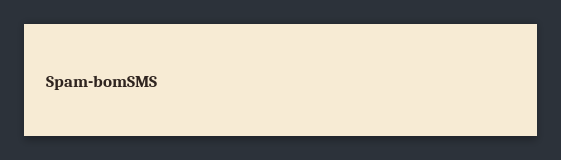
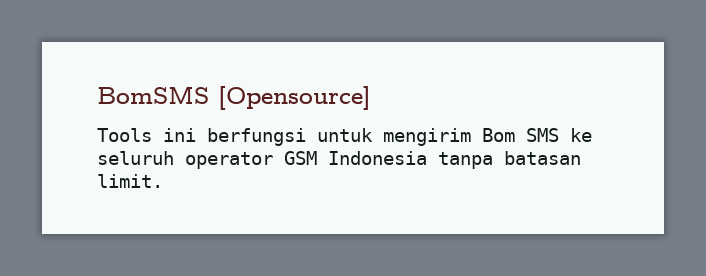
- Spam-bomSMS
+ BomSMS [Opensource]
+ Tools ini berfungsi untuk mengirim Bom SMS ke seluruh operator GSM Indonesia tanpa batasan limit.

